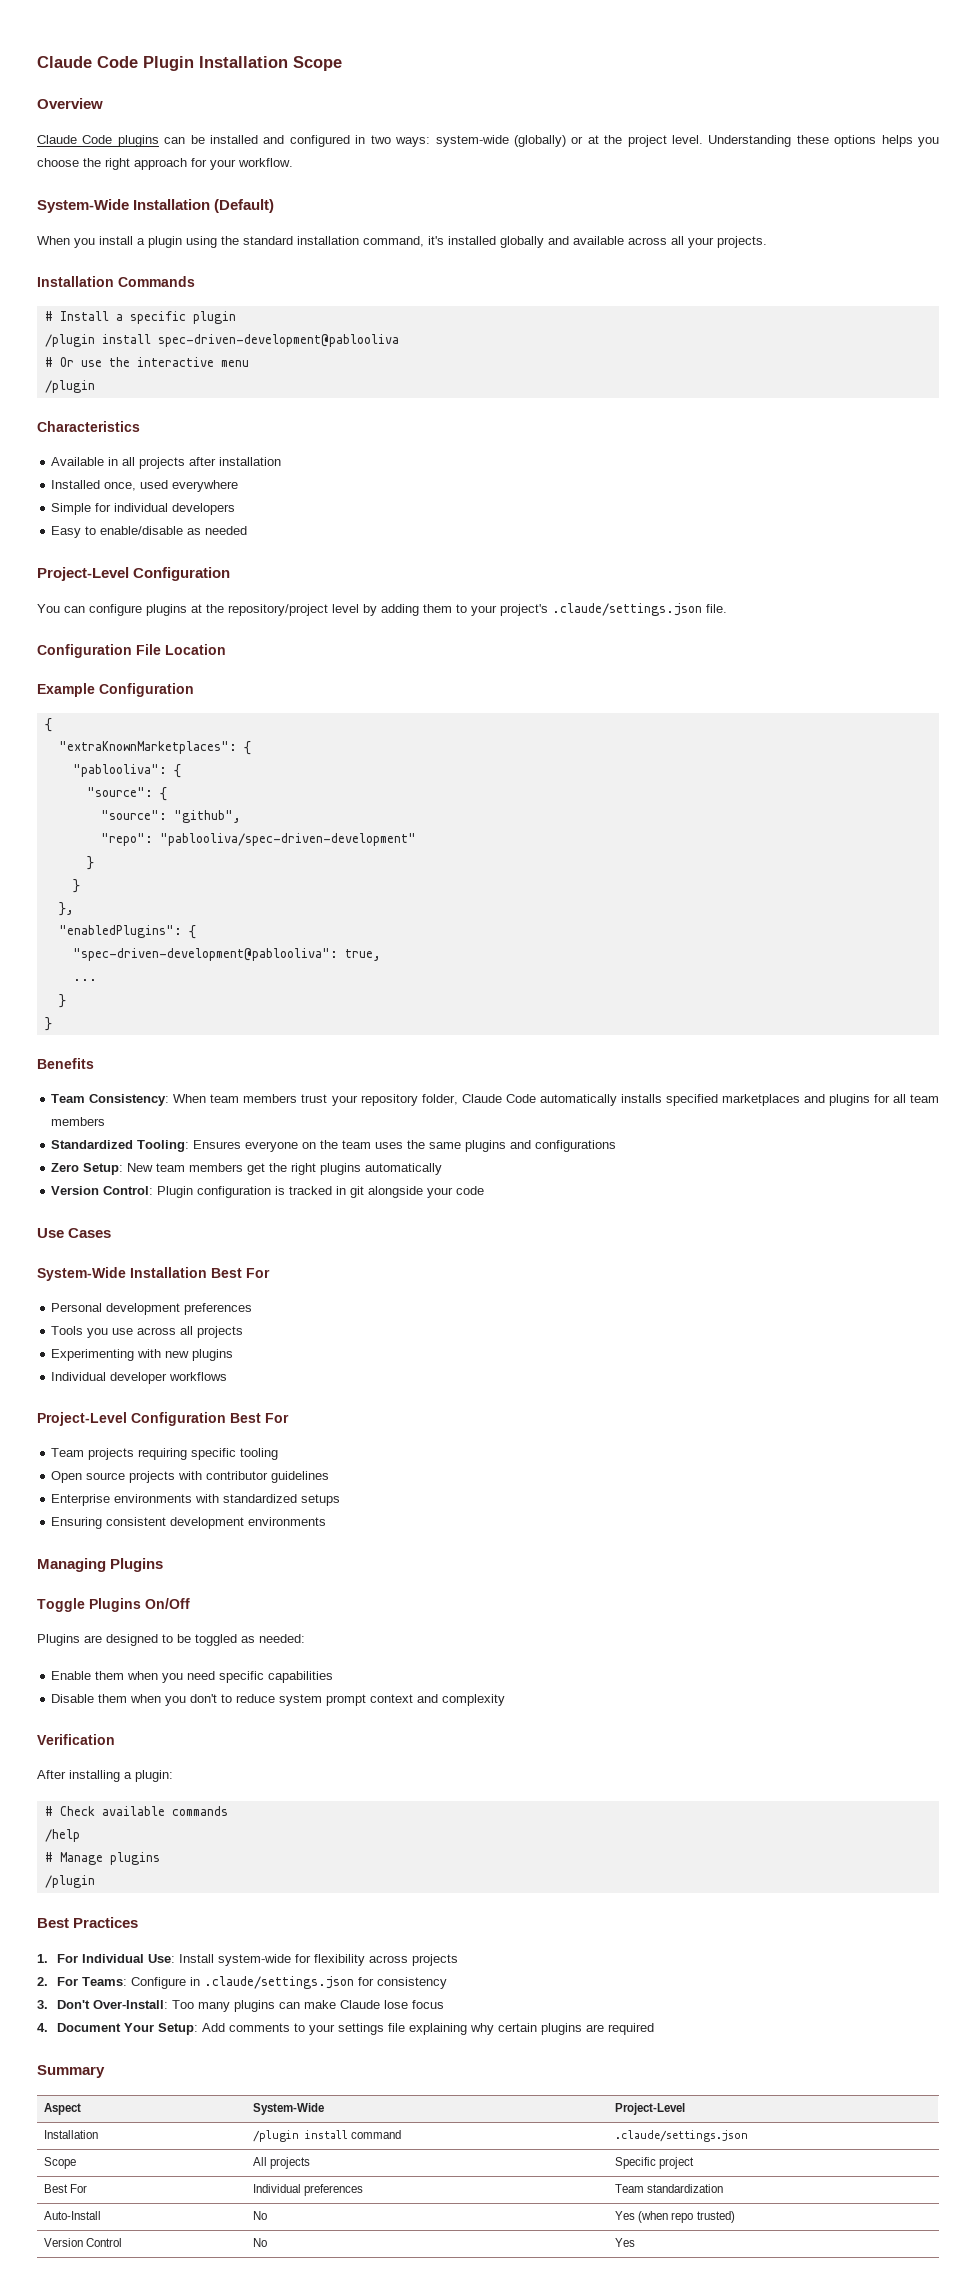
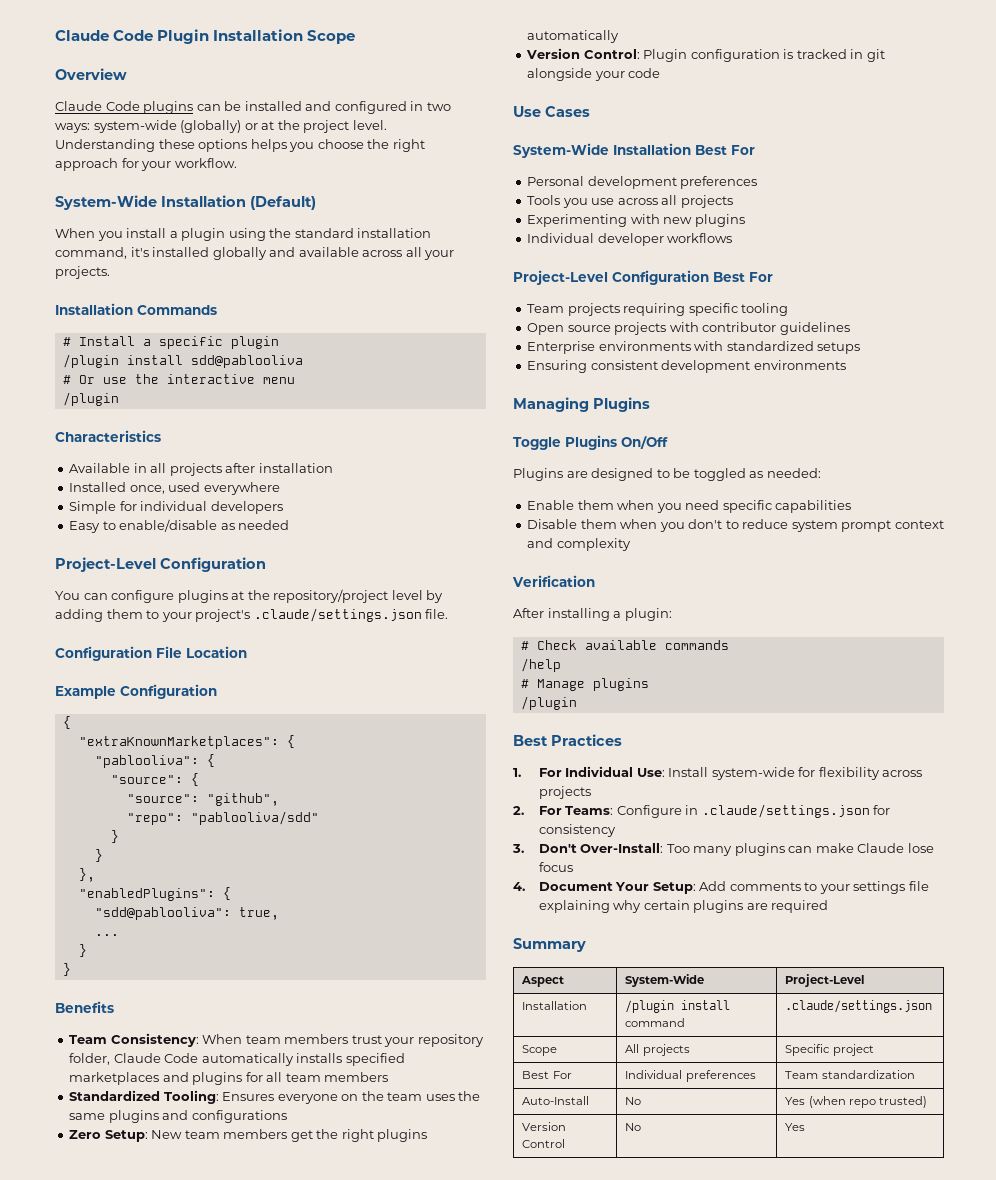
- /plugin install spec-driven-development@pablooliva
+ /plugin install sdd@pablooliva
- "repo": "pablooliva/spec-driven-development"
+ "repo": "pablooliva/sdd"
- "spec-driven-development@pablooliva": true,
+ "sdd@pablooliva": true,

